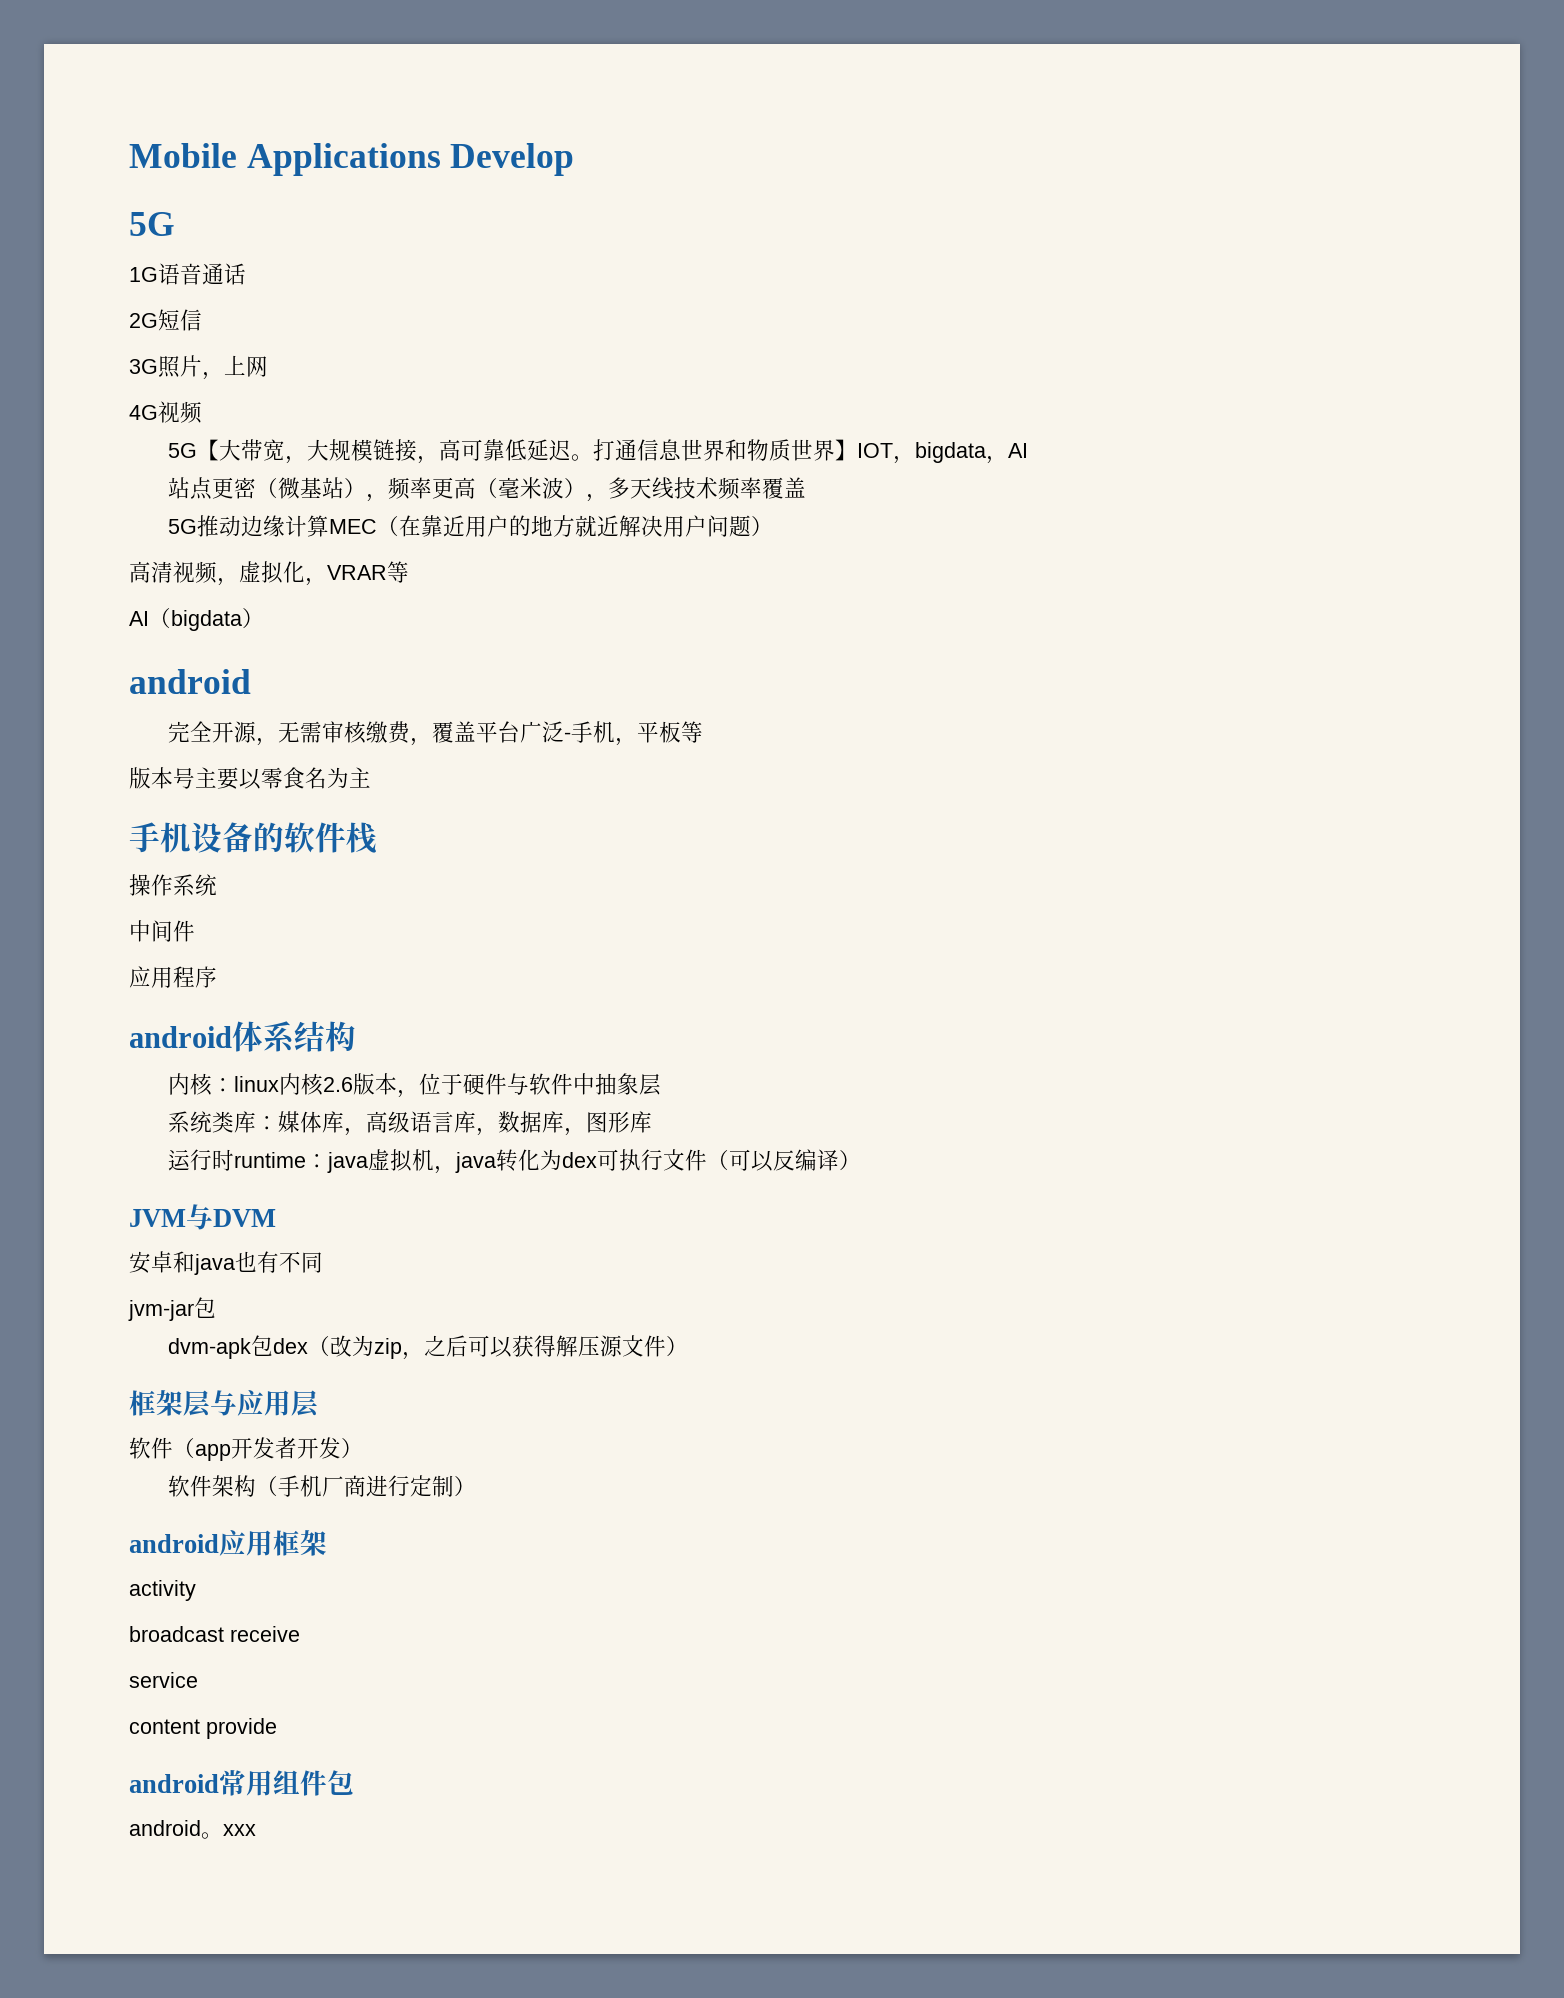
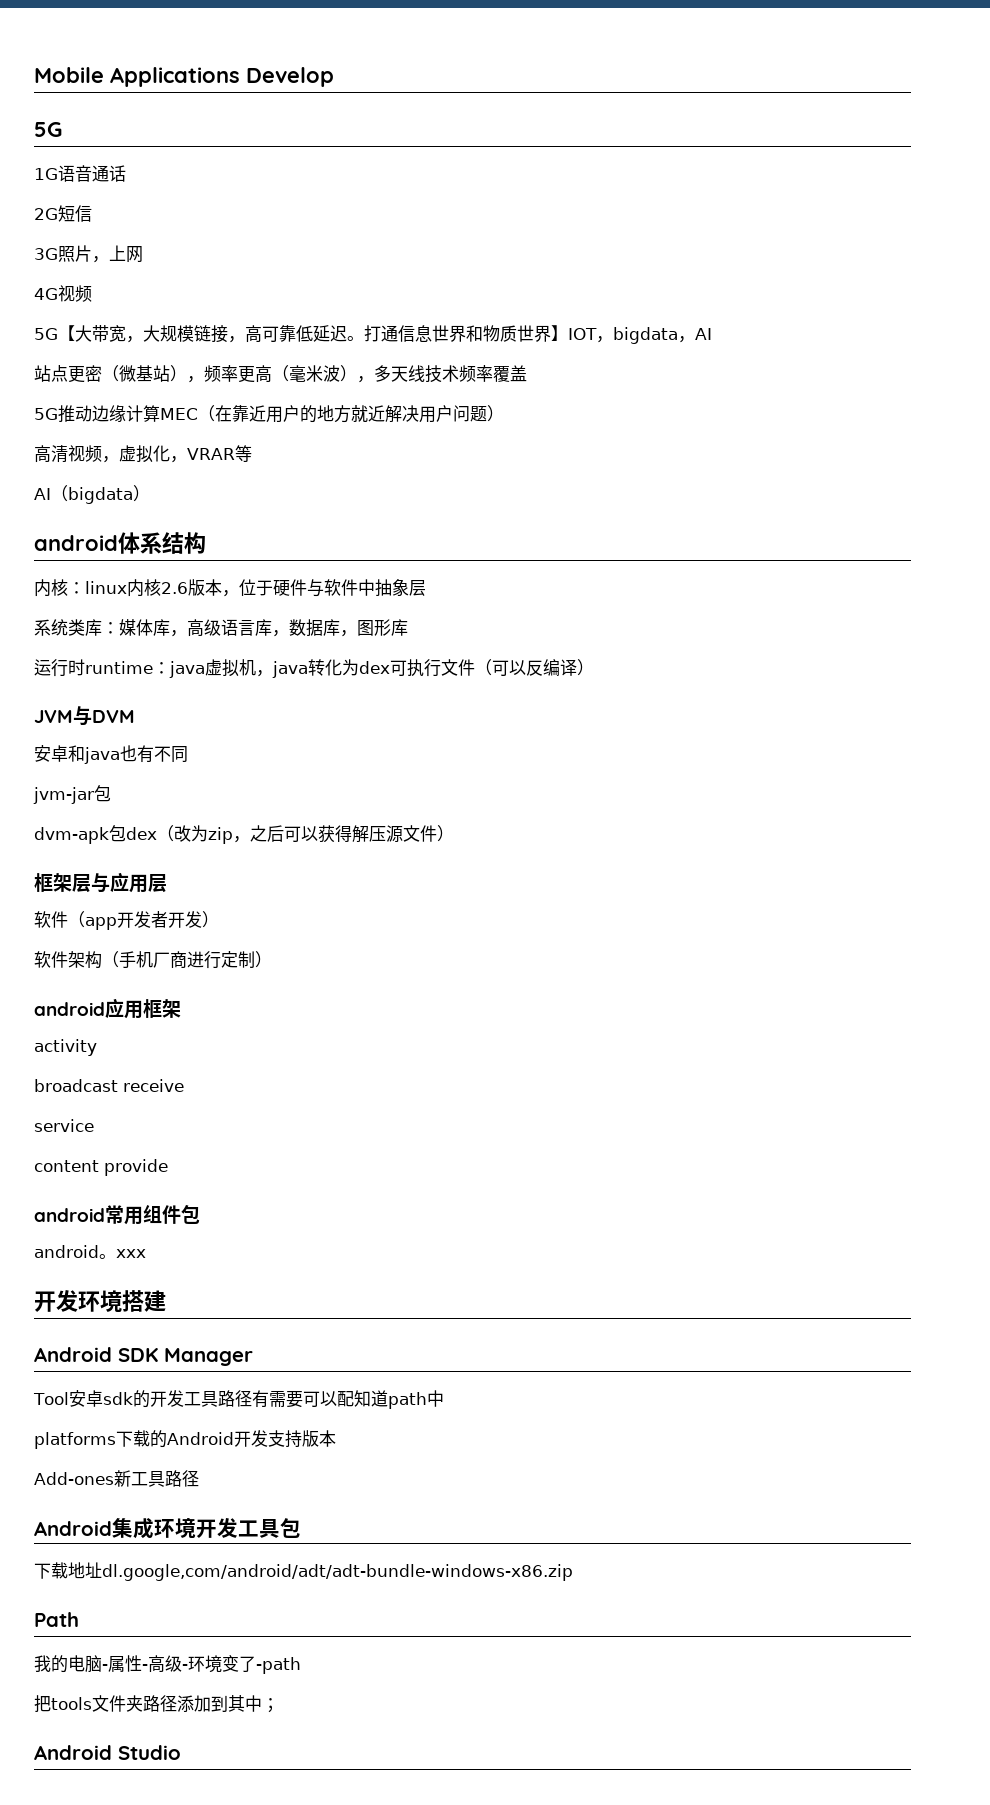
  AI（bigdata）
- android
- 完全开源，无需审核缴费，覆盖平台广泛-手机，平板等
- 版本号主要以零食名为主
- 手机设备的软件栈
- 操作系统
- 中间件
- 应用程序
+ 开发环境搭建
+ Android SDK Manager
+ Tool安卓sdk的开发工具路径有需要可以配知道path中
+ platforms下载的Android开发支持版本
+ Add-ones新工具路径
+ Android集成环境开发工具包
+ 下载地址dl.google,com/android/adt/adt-bundle-windows-x86.zip
+ Path
+ 我的电脑-属性-高级-环境变了-path
+ 把tools文件夹路径添加到其中；
+ Android Studio

